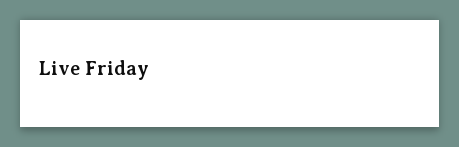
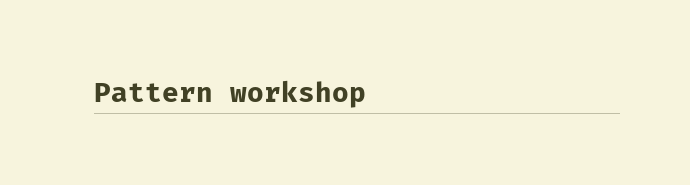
- Live Friday
+ Pattern workshop

